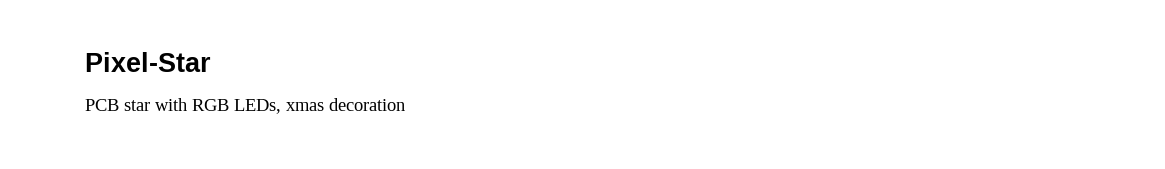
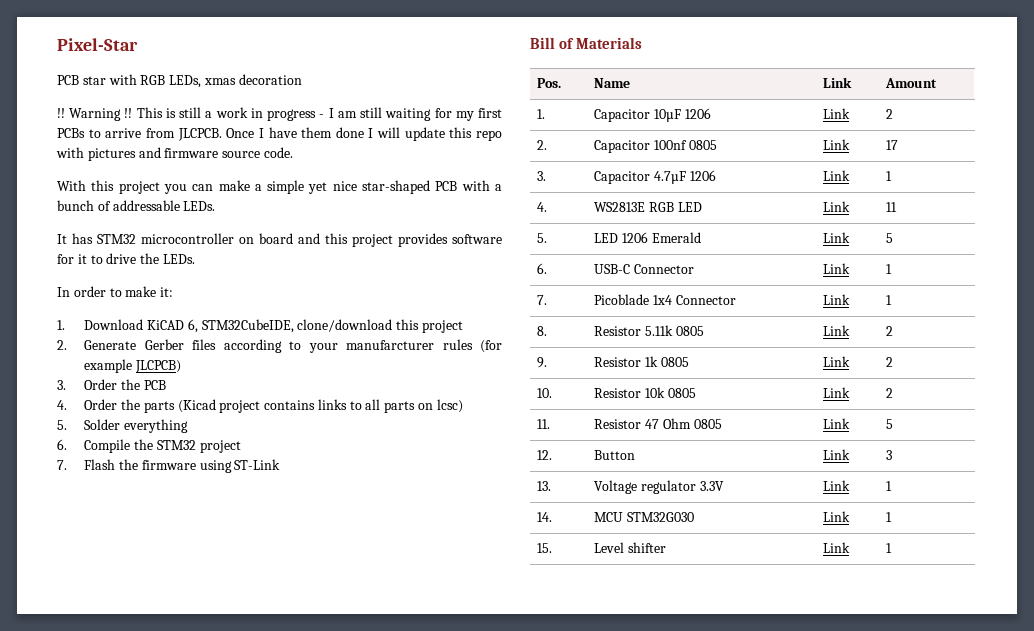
+ !! Warning !! This is still a work in progress - I am still waiting for my first PCBs to arrive from JLCPCB. Once I have them done I will update this repo with pictures and firmware source code.
+ With this project you can make a simple yet nice star-shaped PCB with a bunch of addressable LEDs.
+ It has STM32 microcontroller on board and this project provides software for it to drive the LEDs.
+ In order to make it:
+ 1. Download KiCAD 6, STM32CubeIDE, clone/download this project
+ 2. Generate Gerber files according to your manufarcturer rules (for example JLCPCB)
+ 3. Order the PCB
+ 4. Order the parts (Kicad project contains links to all parts on lcsc)
+ 5. Solder everything
+ 6. Compile the STM32 project
+ 7. Flash the firmware using ST-Link
+ Bill of Materials
+ Pos. | Name | Link | Amount
+ 1. | Capacitor 10µF 1206 | Link | 2
+ 2. | Capacitor 100nf 0805 | Link | 17
+ 3. | Capacitor 4.7µF 1206 | Link | 1
+ 4. | WS2813E RGB LED | Link | 11
+ 5. | LED 1206 Emerald | Link | 5
+ 6. | USB-C Connector | Link | 1
+ 7. | Picoblade 1x4 Connector | Link | 1
+ 8. | Resistor 5.11k 0805 | Link | 2
+ 9. | Resistor 1k 0805 | Link | 2
+ 10. | Resistor 10k 0805 | Link | 2
+ 11. | Resistor 47 Ohm 0805 | Link | 5
+ 12. | Button | Link | 3
+ 13. | Voltage regulator 3.3V | Link | 1
+ 14. | MCU STM32G030 | Link | 1
+ 15. | Level shifter | Link | 1

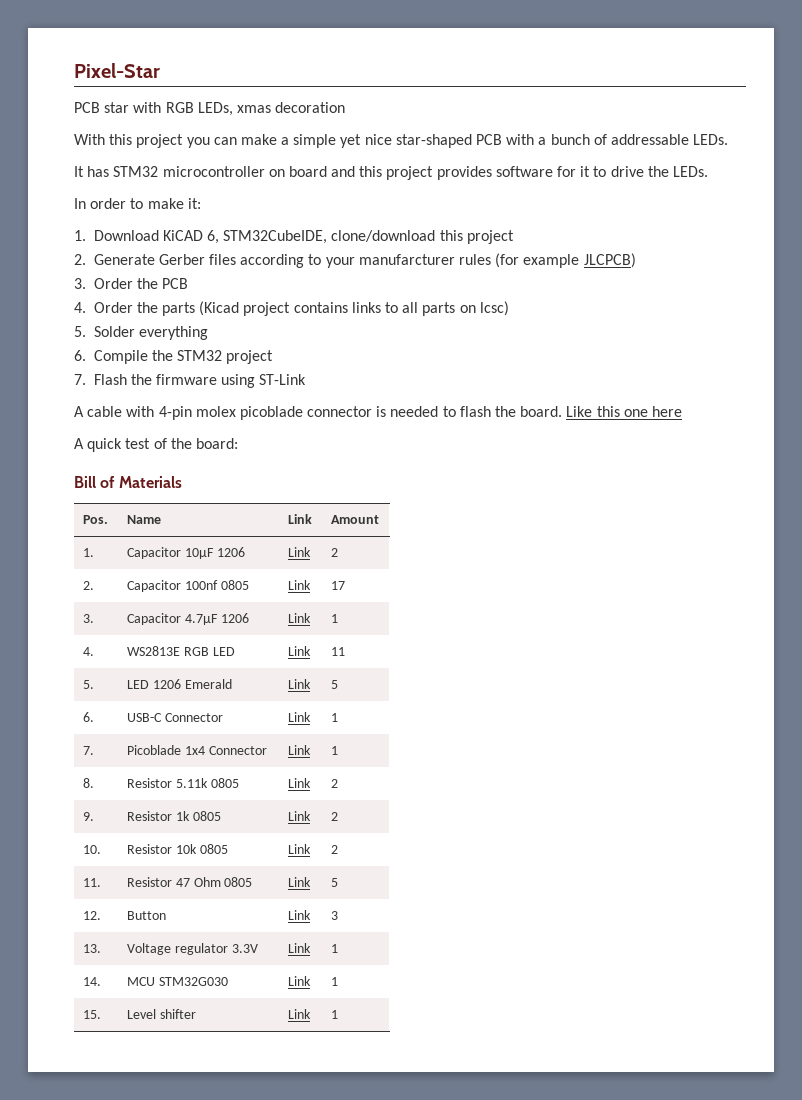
- !! Warning !! This is still a work in progress - I am still waiting for my first PCBs to arrive from JLCPCB. Once I have them done I will update this repo with pictures and firmware source code.
+ A cable with 4-pin molex picoblade connector is needed to flash the board. Like this one here
+ A quick test of the board:

